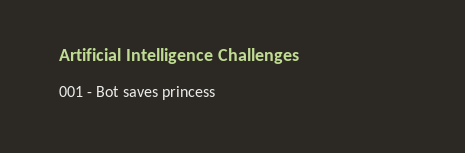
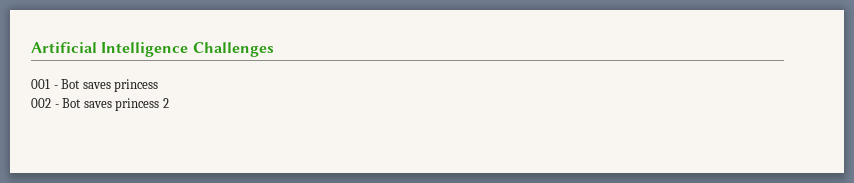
+ 002 - Bot saves princess 2

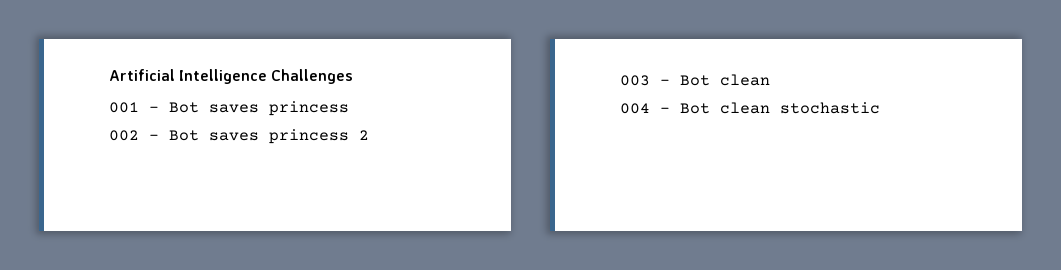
+ 003 - Bot clean
+ 004 - Bot clean stochastic

